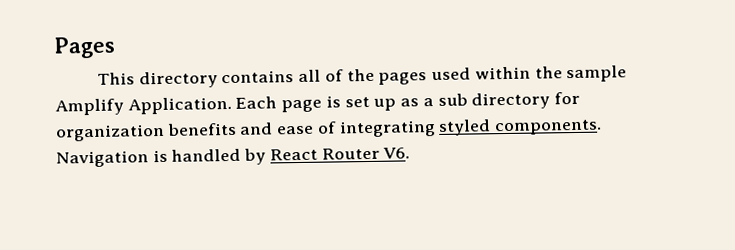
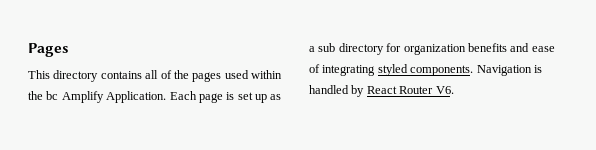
- This directory contains all of the pages used within the sample Amplify Application.
+ This directory contains all of the pages used within the bc Amplify Application.

